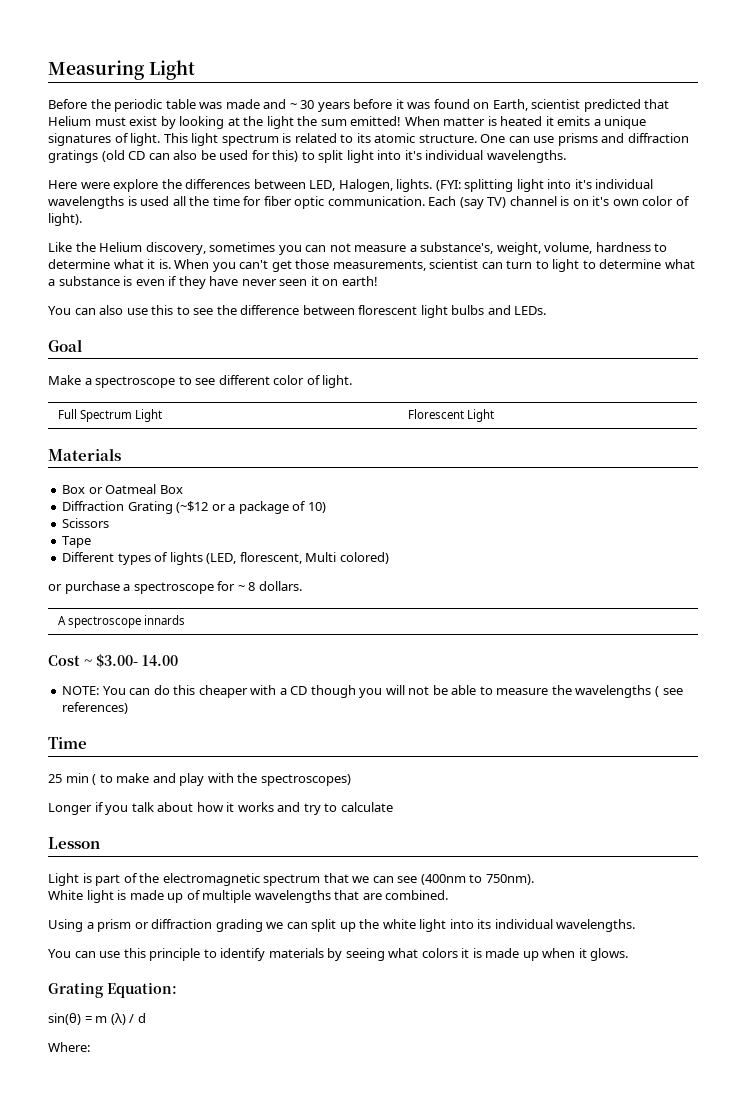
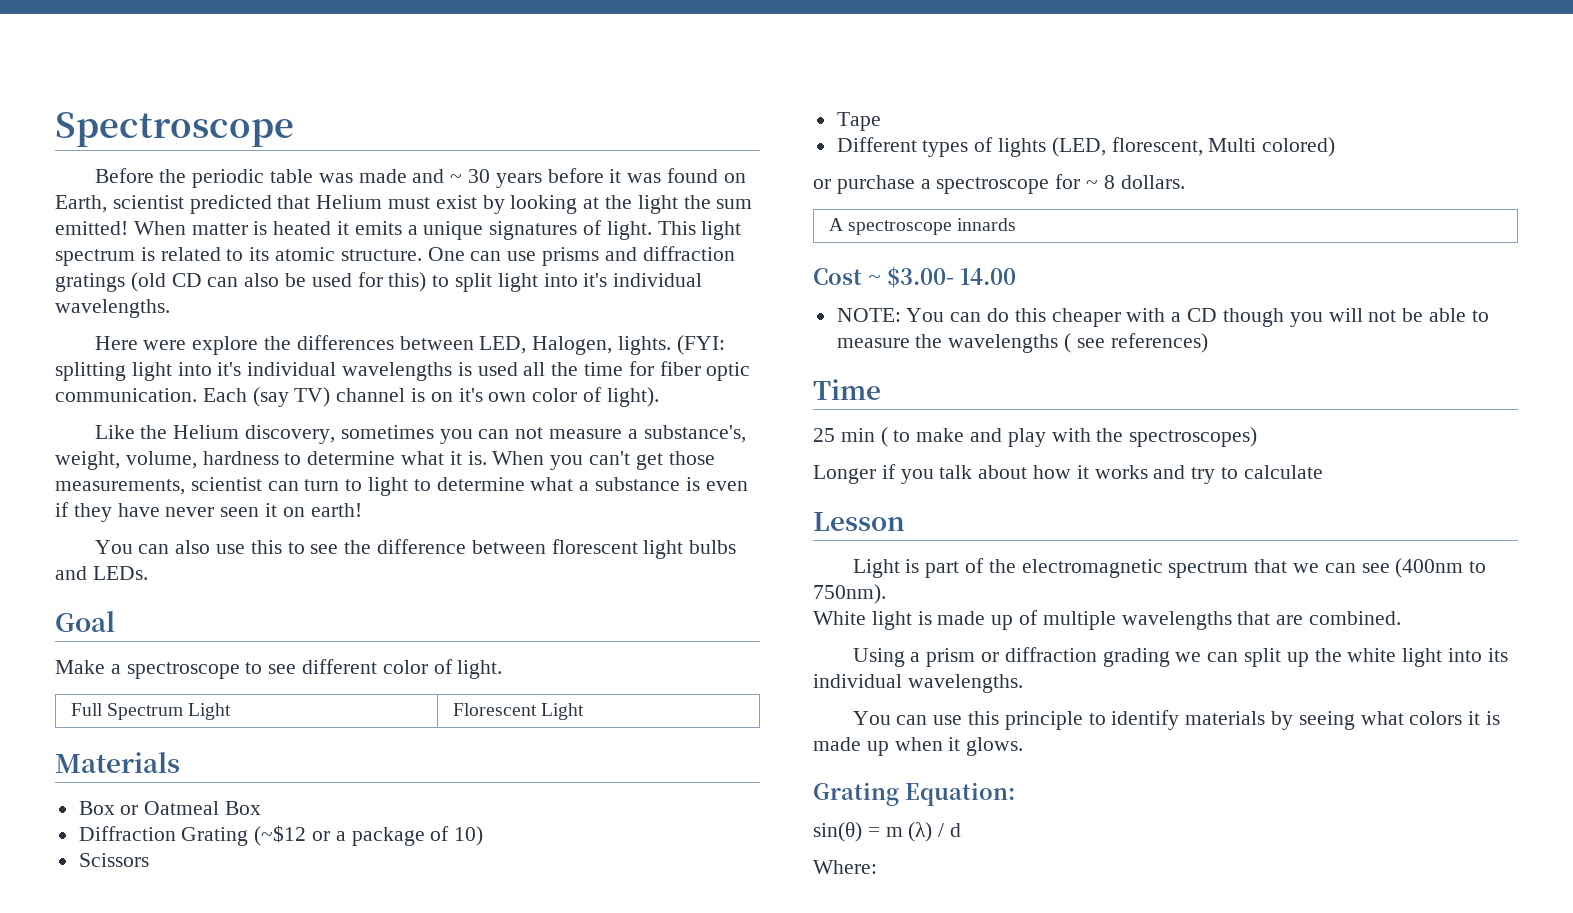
- Measuring Light
+ Spectroscope

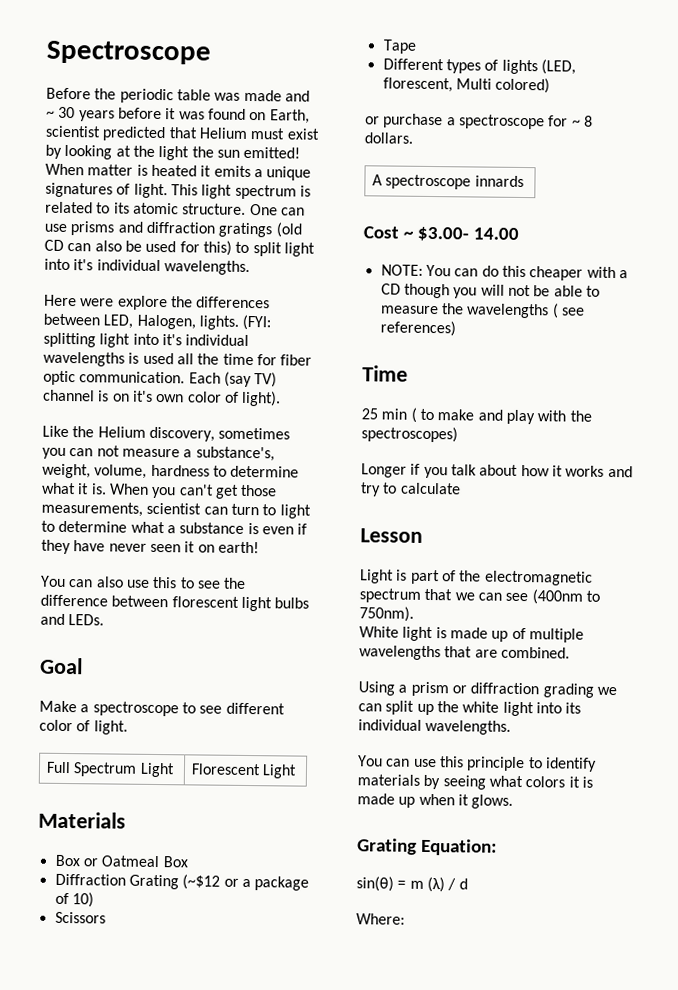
- Before the periodic table was made and ~ 30 years before it was found on Earth, scientist predicted that Helium must exist by looking at the light the sum emitted!
+ Before the periodic table was made and ~ 30 years before it was found on Earth, scientist predicted that Helium must exist by looking at the light the sun emitted!

